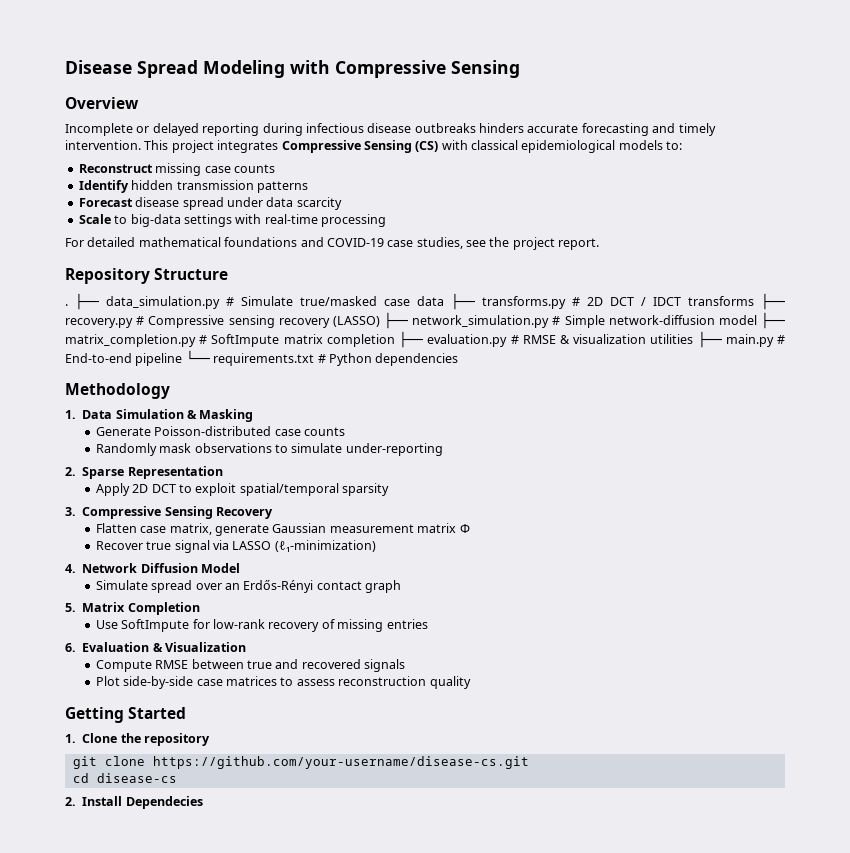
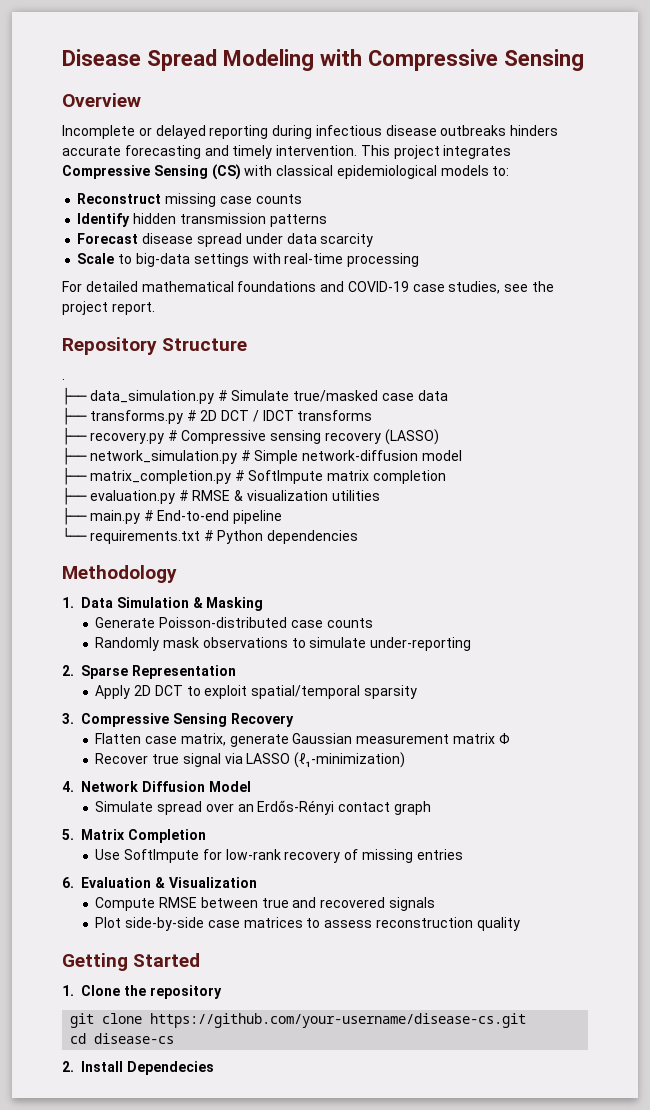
- . ├── data_simulation.py # Simulate true/masked case data ├── transforms.py # 2D DCT / IDCT transforms ├── recovery.py # Compressive sensing recovery (LASSO) ├── network_simulation.py # Simple network‑diffusion model ├── matrix_completion.py # SoftImpute matrix completion ├── evaluation.py # RMSE & visualization utilities ├── main.py # End‑to‑end pipeline └── requirements.txt # Python dependencies
+ .
+ ├── data_simulation.py # Simulate true/masked case data
+ ├── transforms.py # 2D DCT / IDCT transforms
+ ├── recovery.py # Compressive sensing recovery (LASSO)
+ ├── network_simulation.py # Simple network‑diffusion model
+ ├── matrix_completion.py # SoftImpute matrix completion
+ ├── evaluation.py # RMSE & visualization utilities
+ ├── main.py # End‑to‑end pipeline
+ └── requirements.txt # Python dependencies

